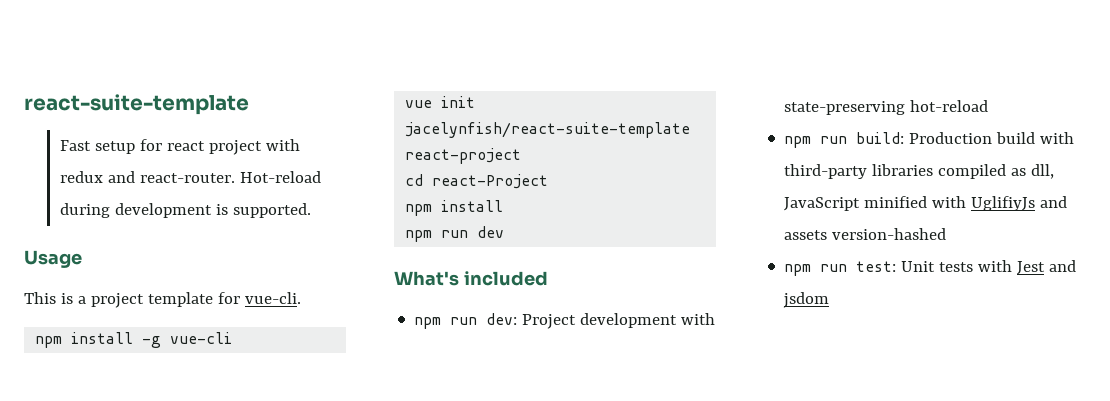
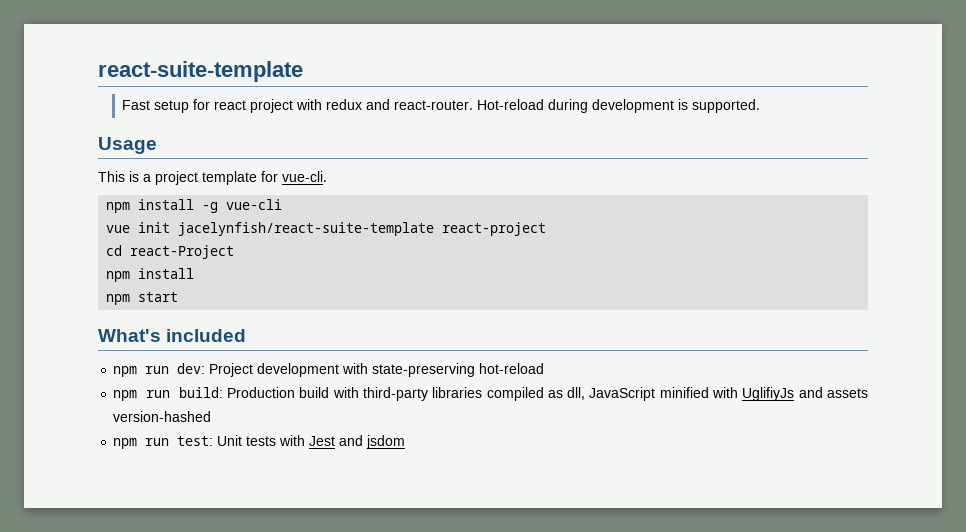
- npm run dev
+ npm start

